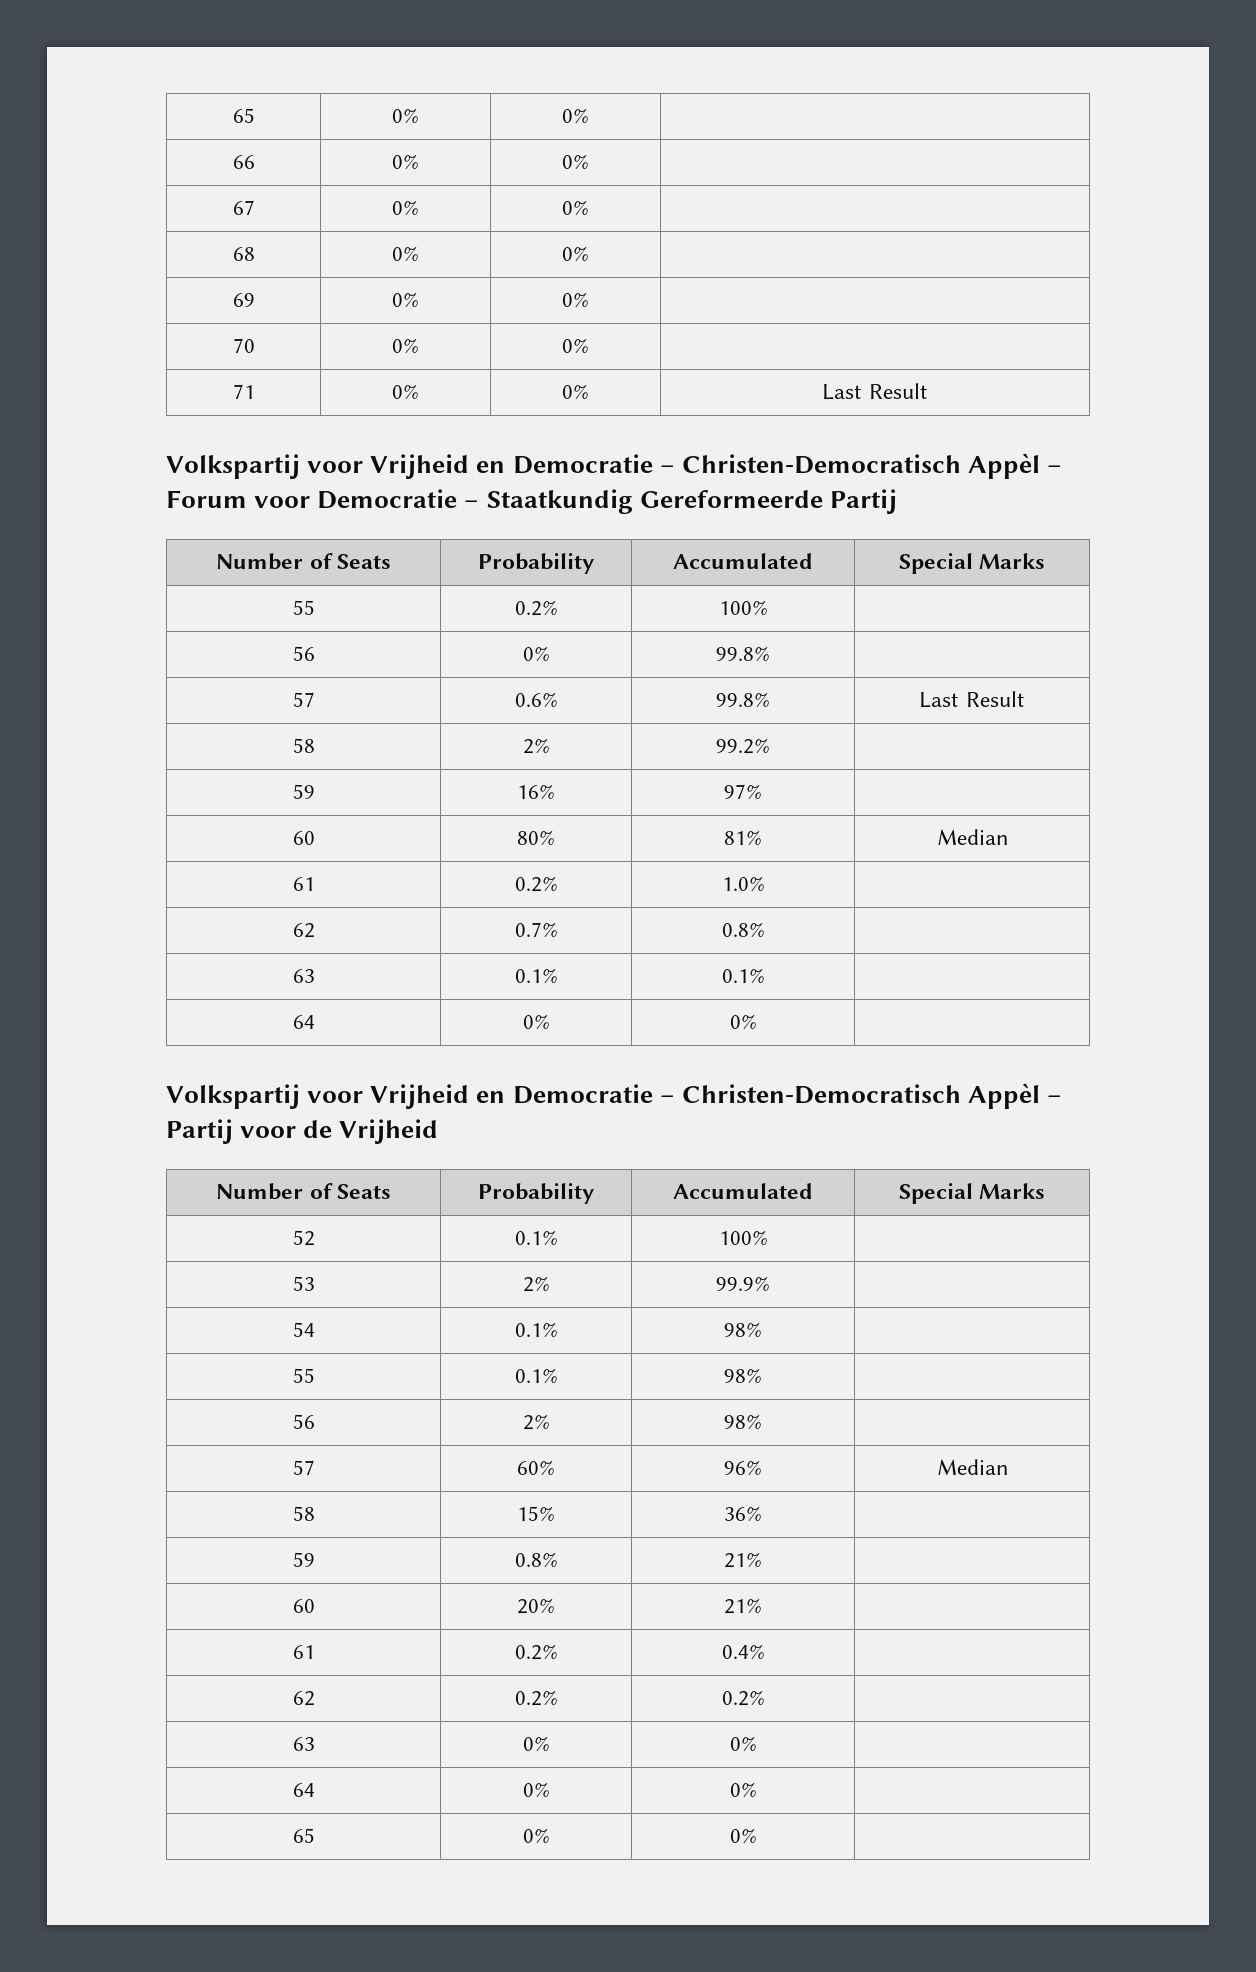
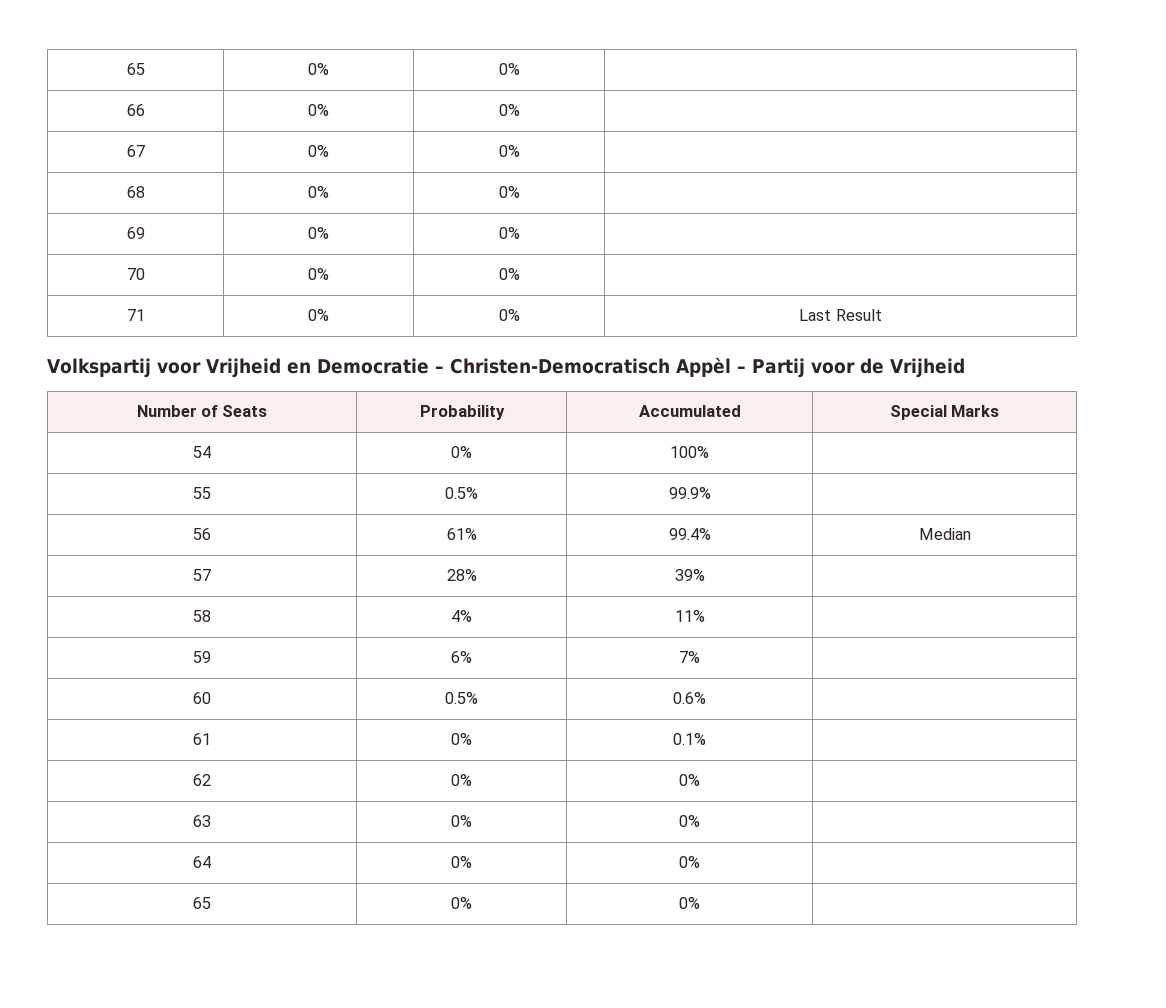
- Volkspartij voor Vrijheid en Democratie – Christen-Democratisch Appèl – Forum voor Democratie – Staatkundig Gereformeerde Partij
- Number of Seats | Probability | Accumulated | Special Marks
- 55 | 0.2% | 100% |
- 56 | 0% | 99.8% |
- 57 | 0.6% | 99.8% | Last Result
- 58 | 2% | 99.2% |
- 59 | 16% | 97% |
- 60 | 80% | 81% | Median
- 61 | 0.2% | 1.0% |
- 62 | 0.7% | 0.8% |
- 63 | 0.1% | 0.1% |
- 64 | 0% | 0% |
- 52 | 0.1% | 100% |
- 53 | 2% | 99.9% |
+ 54 | 0% | 100% |
+ 55 | 0.5% | 99.9% |
- 54 | 0.1% | 98% |
- 55 | 0.1% | 98% |
- 56 | 2% | 98% |
- 57 | 60% | 96% | Median
- 58 | 15% | 36% |
- 59 | 0.8% | 21% |
- 60 | 20% | 21% |
- 61 | 0.2% | 0.4% |
- 62 | 0.2% | 0.2% |
+ 56 | 61% | 99.4% | Median
+ 57 | 28% | 39% |
+ 58 | 4% | 11% |
+ 59 | 6% | 7% |
+ 60 | 0.5% | 0.6% |
+ 61 | 0% | 0.1% |
+ 62 | 0% | 0% |

